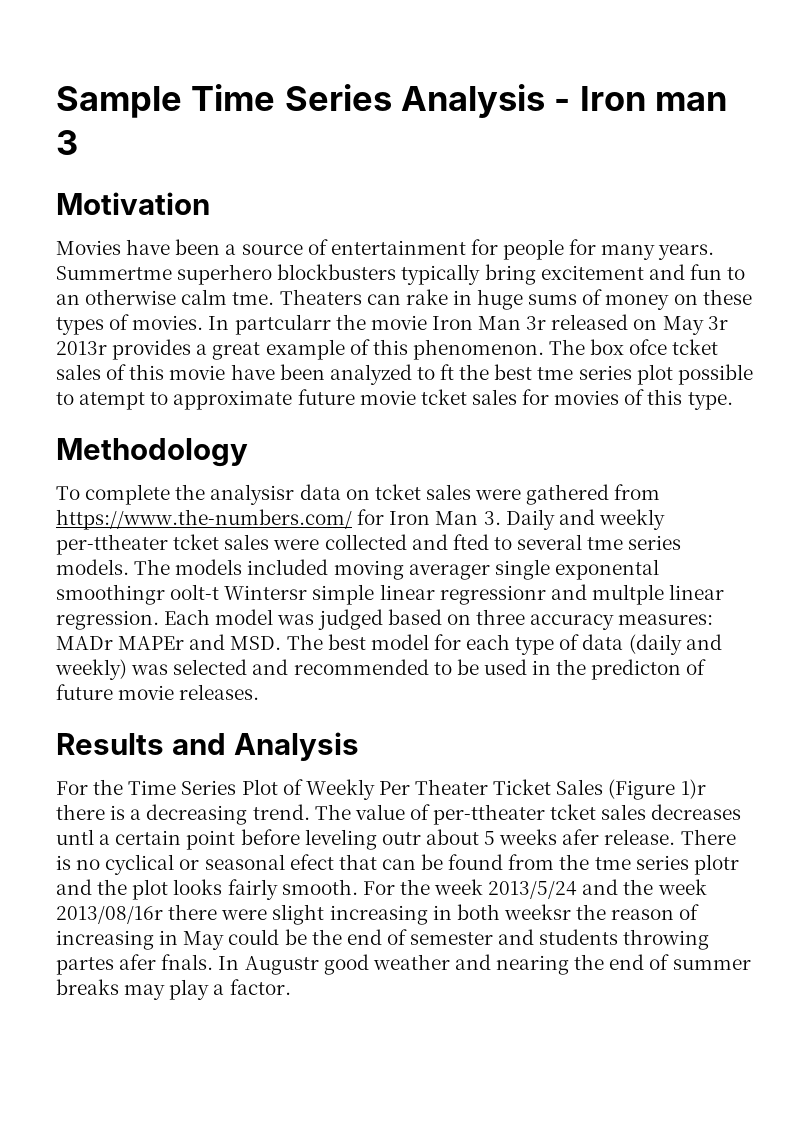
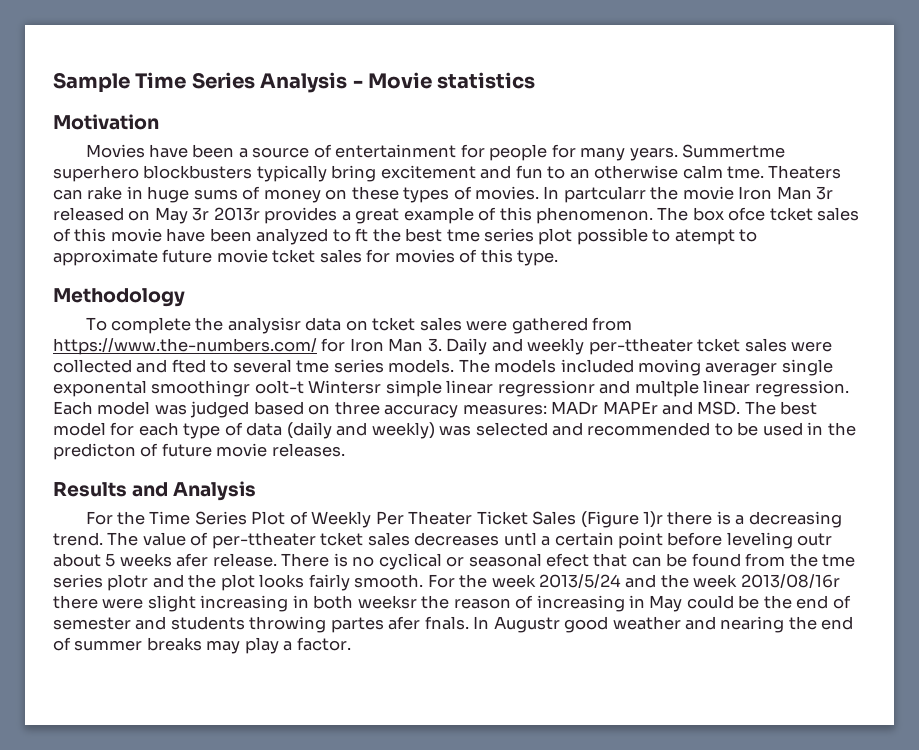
- Sample Time Series Analysis - Iron man 3
+ Sample Time Series Analysis - Movie statistics

